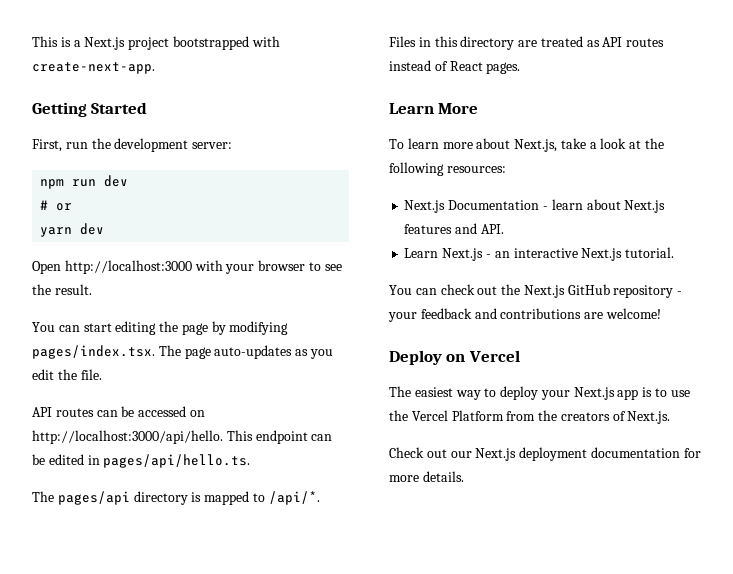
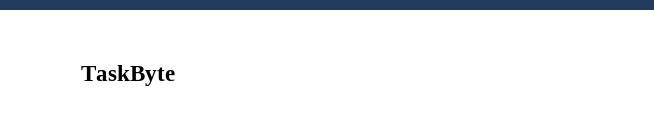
- This is a Next.js project bootstrapped with create-next-app.
- Getting Started
- First, run the development server:
- npm run dev
- # or
- yarn dev
- Open http://localhost:3000 with your browser to see the result.
- You can start editing the page by modifying pages/index.tsx. The page auto-updates as you edit the file.
- API routes can be accessed on http://localhost:3000/api/hello. This endpoint can be edited in pages/api/hello.ts.
- The pages/api directory is mapped to /api/*. Files in this directory are treated as API routes instead of React pages.
- Learn More
- To learn more about Next.js, take a look at the following resources:
- Next.js Documentation - learn about Next.js features and API.
- Learn Next.js - an interactive Next.js tutorial.
- You can check out the Next.js GitHub repository - your feedback and contributions are welcome!
- Deploy on Vercel
- The easiest way to deploy your Next.js app is to use the Vercel Platform from the creators of Next.js.
- Check out our Next.js deployment documentation for more details.
+ TaskByte

